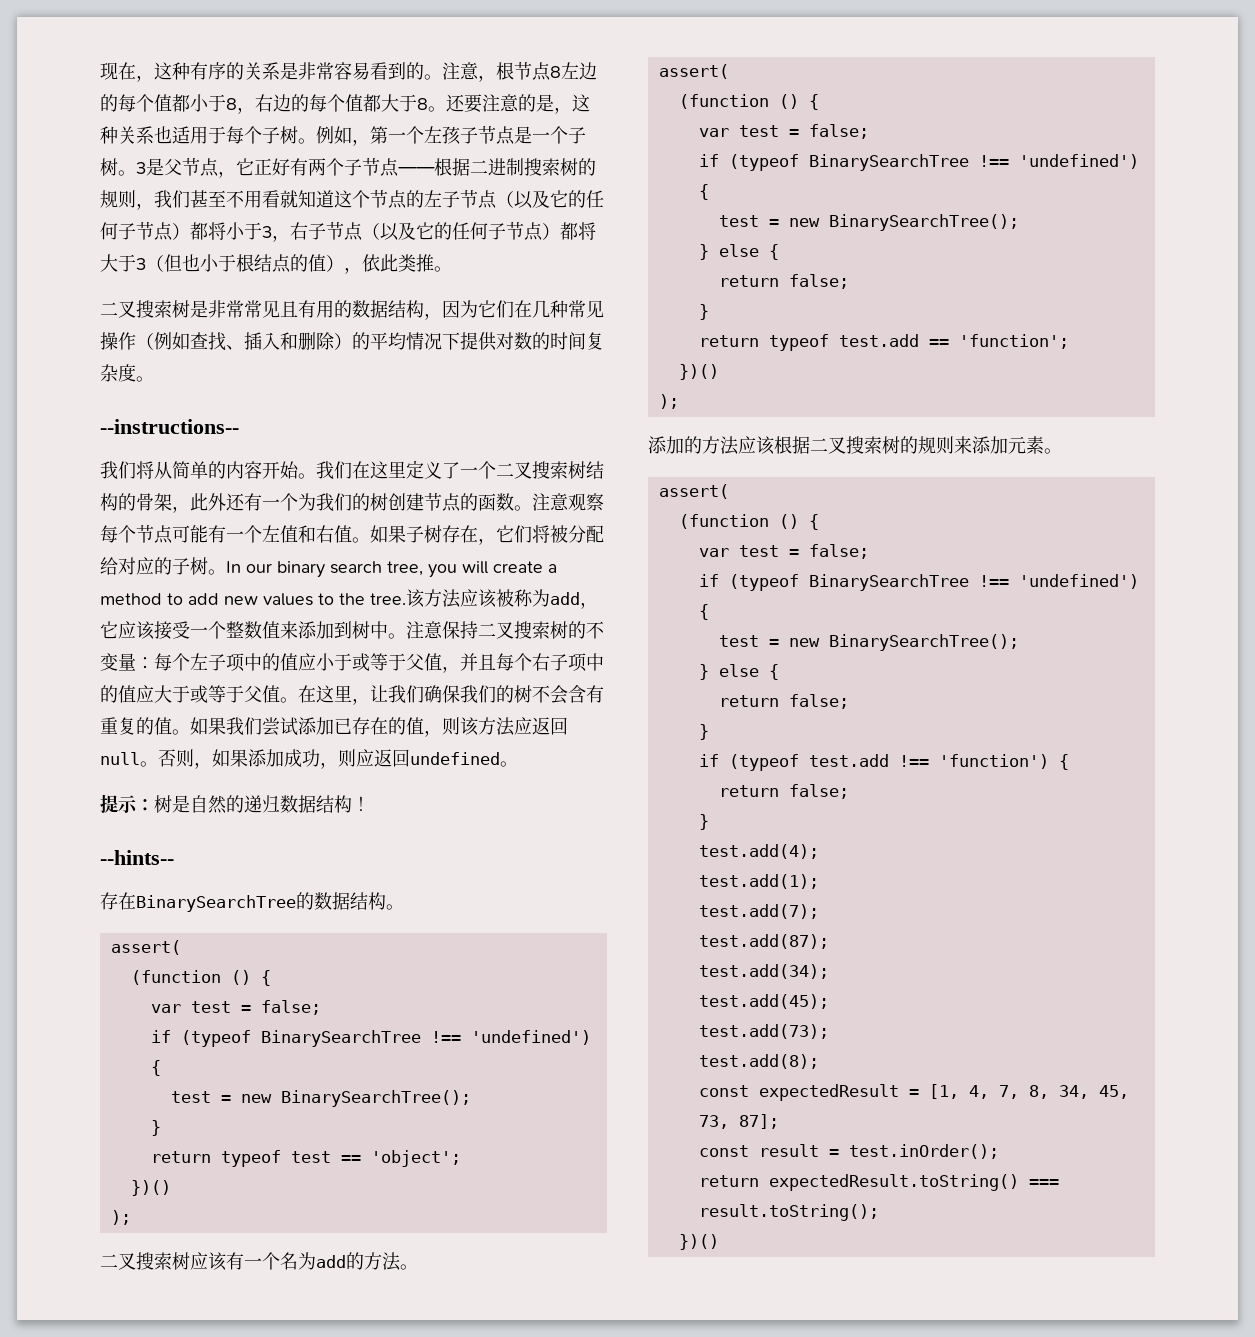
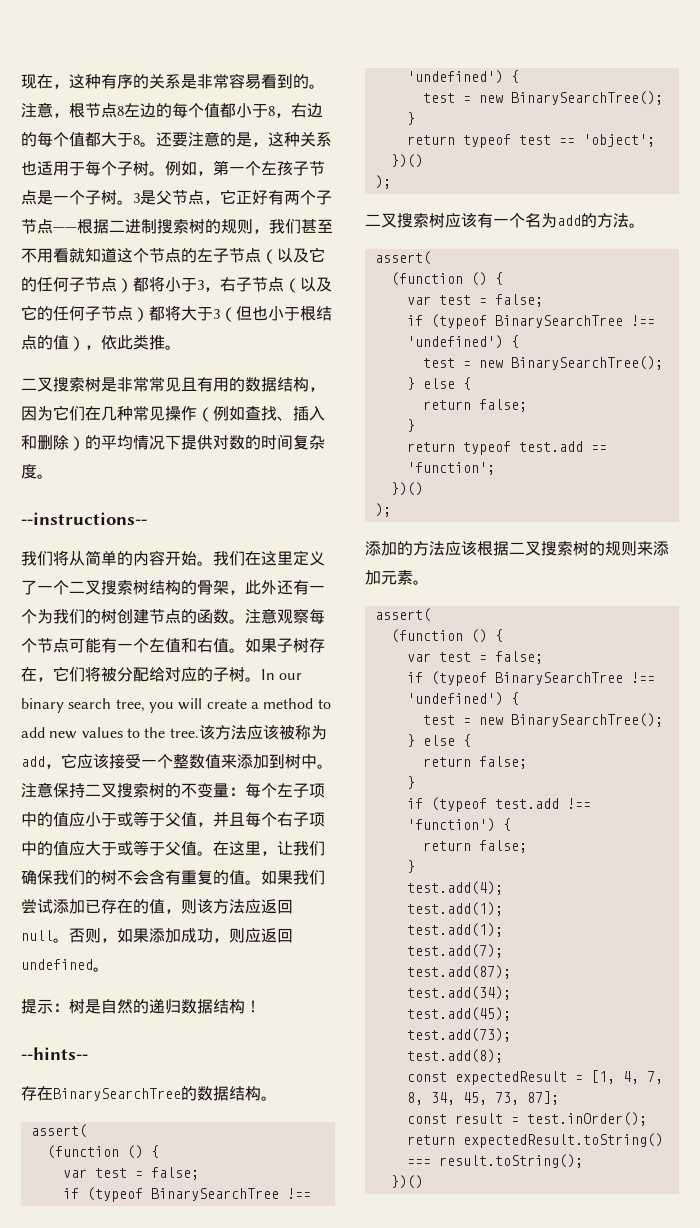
  test.add(4);
+ test.add(1);

